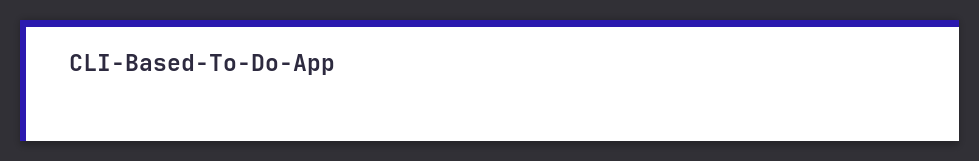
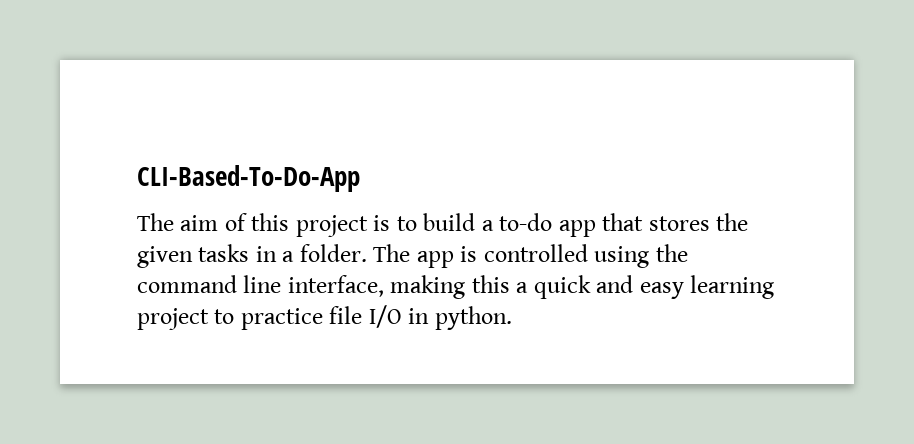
+ The aim of this project is to build a to-do app that stores the given tasks in a folder. The app is controlled using the command line interface, making this a quick and easy learning project to practice file I/O in python.

